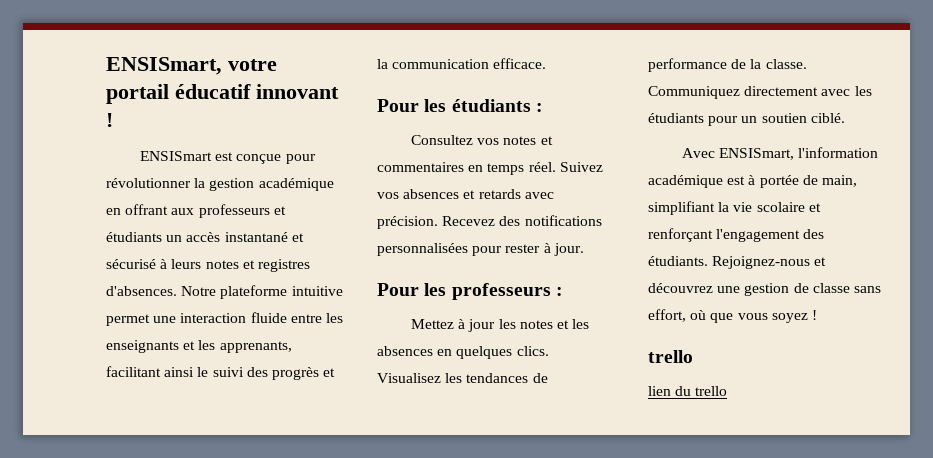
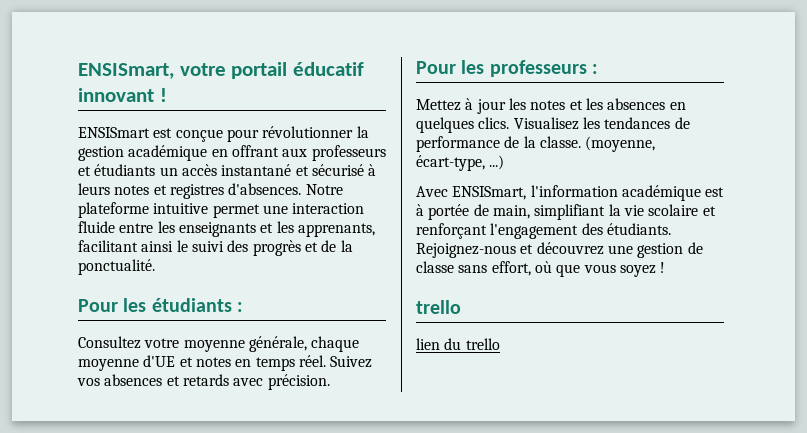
- Notre plateforme intuitive permet une interaction fluide entre les enseignants et les apprenants, facilitant ainsi le suivi des progrès et la communication efficace.
+ Notre plateforme intuitive permet une interaction fluide entre les enseignants et les apprenants, facilitant ainsi le suivi des progrès et de la ponctualité.
- Consultez vos notes et commentaires en temps réel.
+ Consultez votre moyenne générale, chaque moyenne d'UE et notes en temps réel.
- Recevez des notifications personnalisées pour rester à jour.
- Communiquez directement avec les étudiants pour un soutien ciblé.
+ (moyenne, écart-type, ...)

